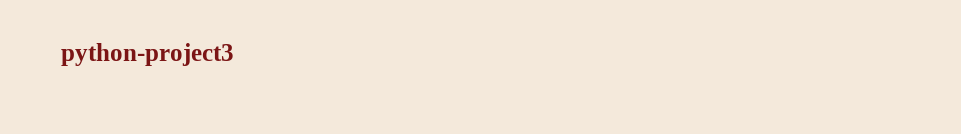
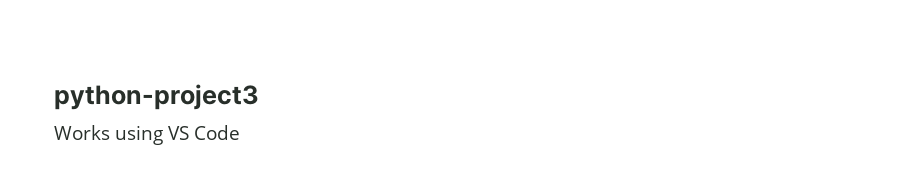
+ Works using VS Code

